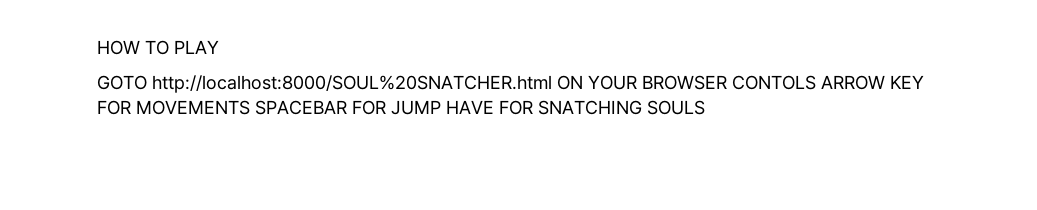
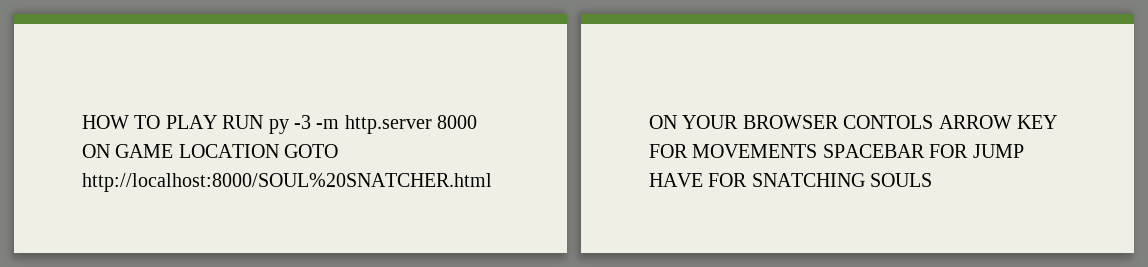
- HOW TO PLAY
- GOTO http://localhost:8000/SOUL%20SNATCHER.html ON YOUR BROWSER CONTOLS ARROW KEY FOR MOVEMENTS SPACEBAR FOR JUMP HAVE FOR SNATCHING SOULS
+ HOW TO PLAY RUN py -3 -m http.server 8000 ON GAME LOCATION GOTO http://localhost:8000/SOUL%20SNATCHER.html ON YOUR BROWSER CONTOLS ARROW KEY FOR MOVEMENTS SPACEBAR FOR JUMP HAVE FOR SNATCHING SOULS

